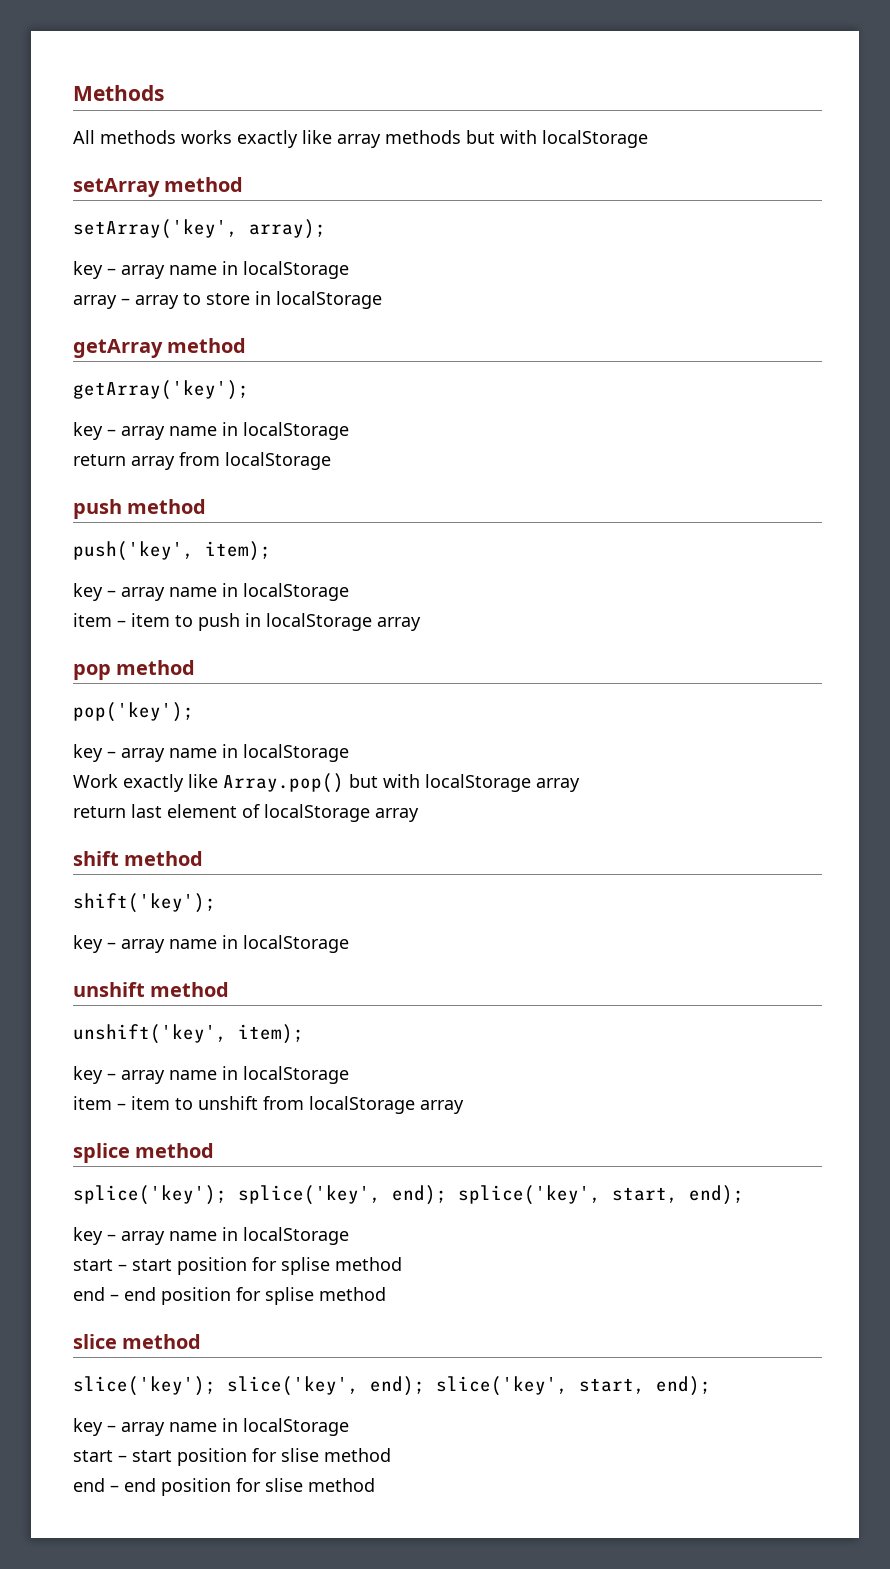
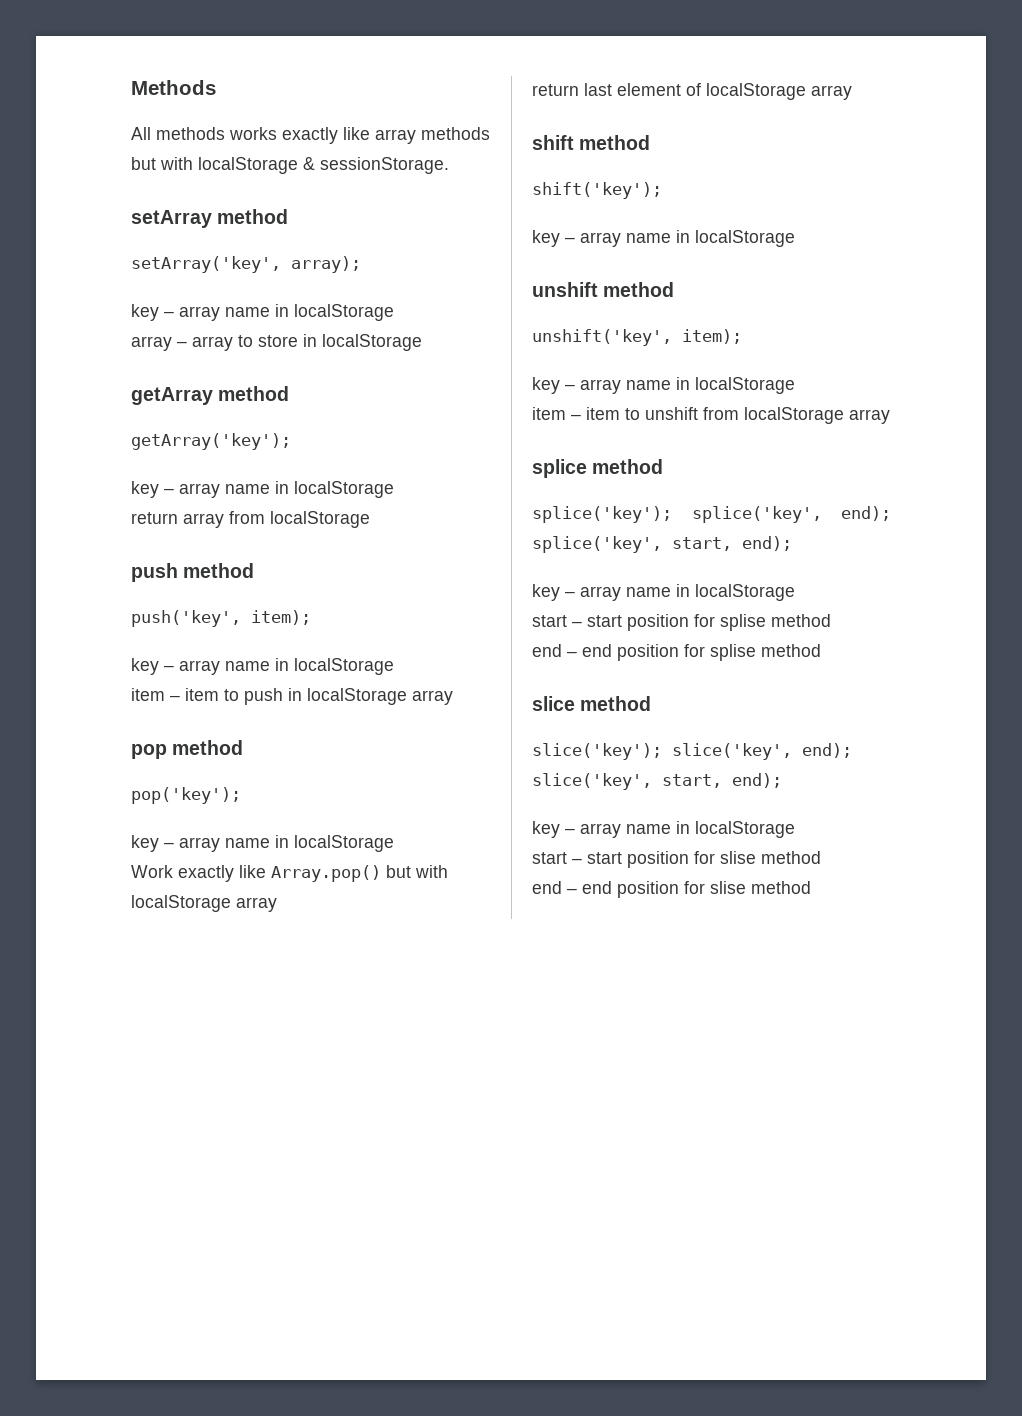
- All methods works exactly like array methods but with localStorage
+ All methods works exactly like array methods but with localStorage & sessionStorage.

